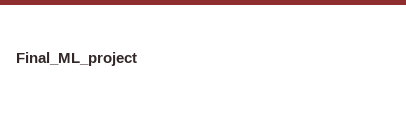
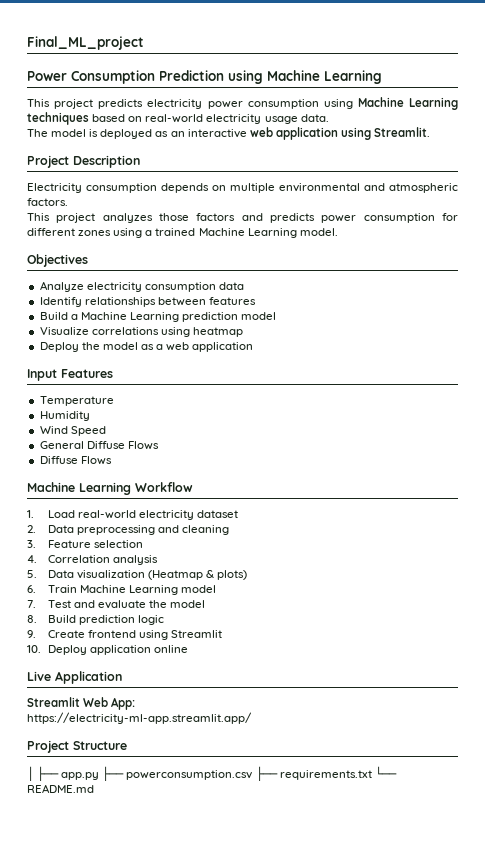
+ Power Consumption Prediction using Machine Learning
+ This project predicts electricity power consumption using Machine Learning techniques based on real-world electricity usage data.
+ The model is deployed as an interactive web application using Streamlit.
+ Project Description
+ Electricity consumption depends on multiple environmental and atmospheric factors.
+ This project analyzes those factors and predicts power consumption for different zones using a trained Machine Learning model.
+ Objectives
+ Analyze electricity consumption data
+ Identify relationships between features
+ Build a Machine Learning prediction model
+ Visualize correlations using heatmap
+ Deploy the model as a web application
+ Input Features
+ Temperature
+ Humidity
+ Wind Speed
+ General Diffuse Flows
+ Diffuse Flows
+ Machine Learning Workflow
+ 1. Load real-world electricity dataset
+ 2. Data preprocessing and cleaning
+ 3. Feature selection
+ 4. Correlation analysis
+ 5. Data visualization (Heatmap & plots)
+ 6. Train Machine Learning model
+ 7. Test and evaluate the model
+ 8. Build prediction logic
+ 9. Create frontend using Streamlit
+ 10. Deploy application online
+ Live Application
+ Streamlit Web App:
+ https://electricity-ml-app.streamlit.app/
+ Project Structure
+ │ ├── app.py ├── powerconsumption.csv ├── requirements.txt └── README.md

